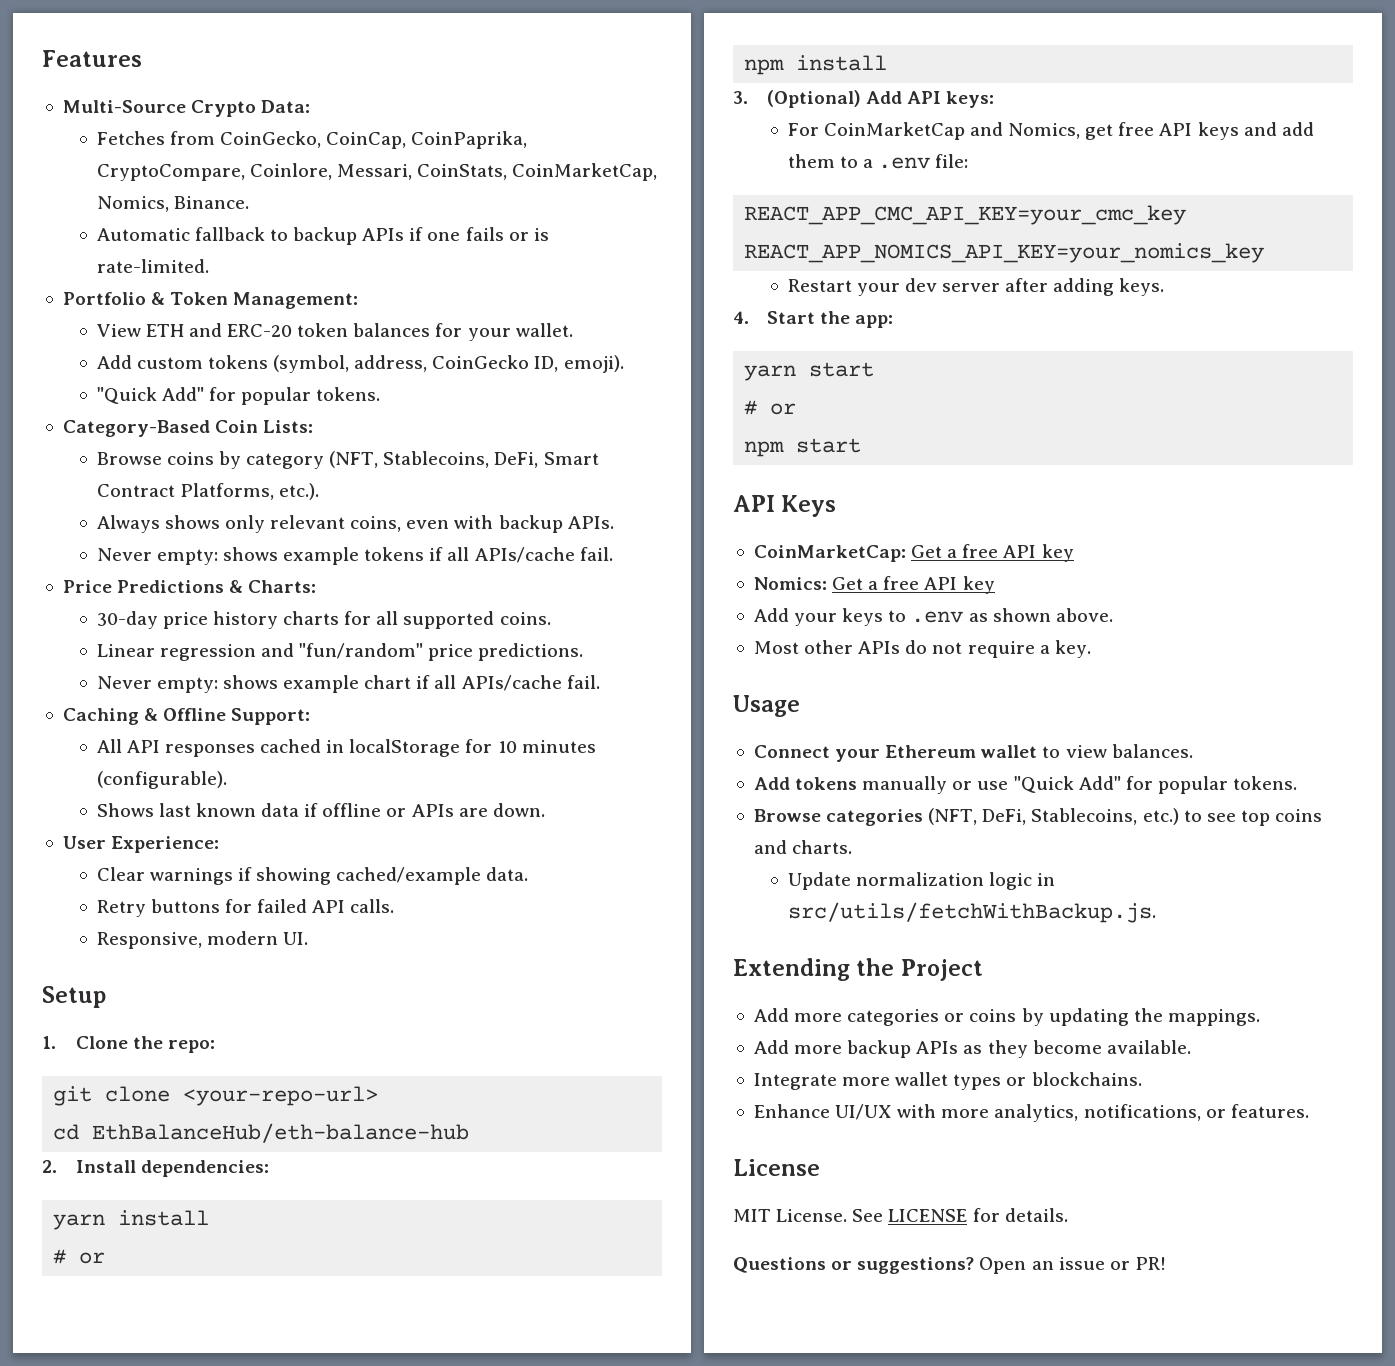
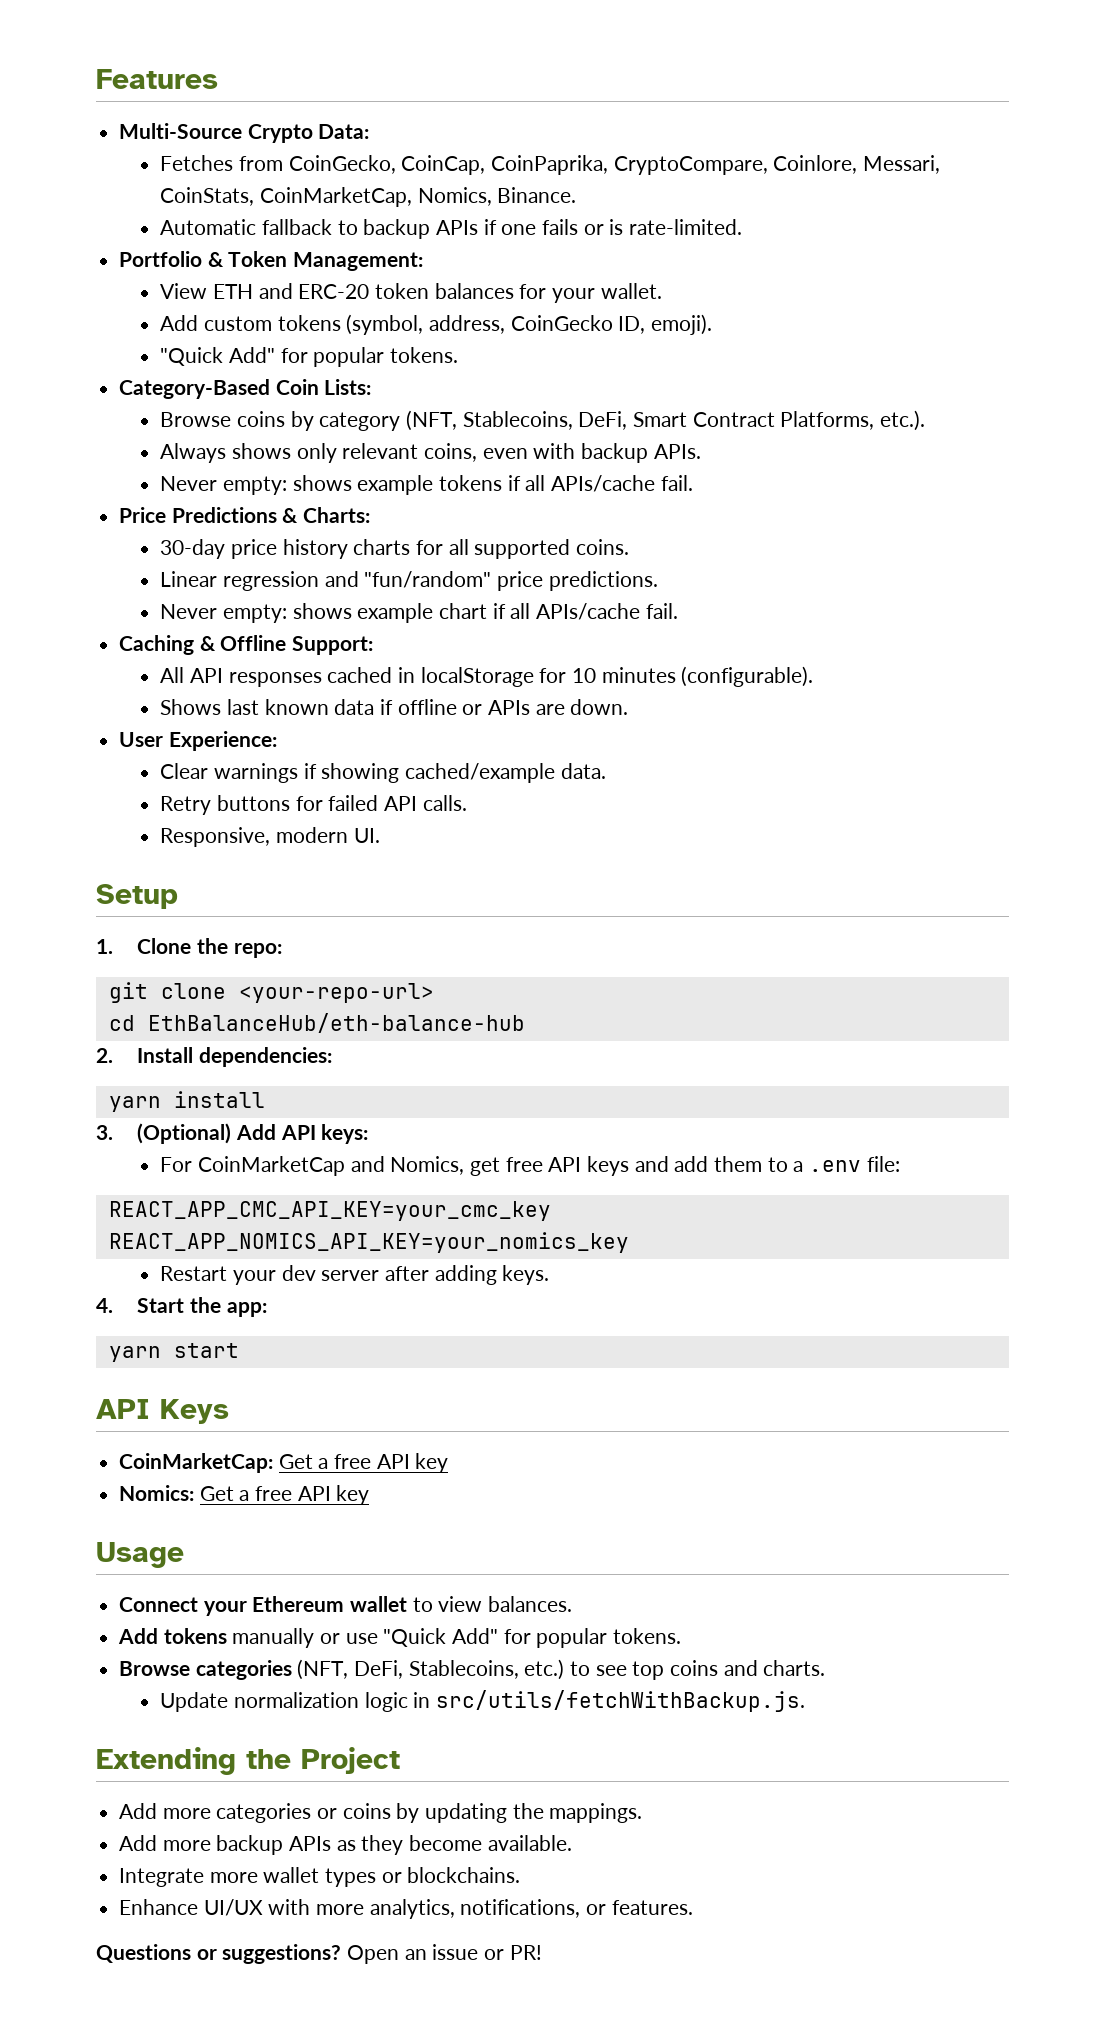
  yarn install
- # or
- npm install
  yarn start
- # or
- npm start
- Add your keys to .env as shown above.
- Most other APIs do not require a key.
- License
- MIT License. See LICENSE for details.

